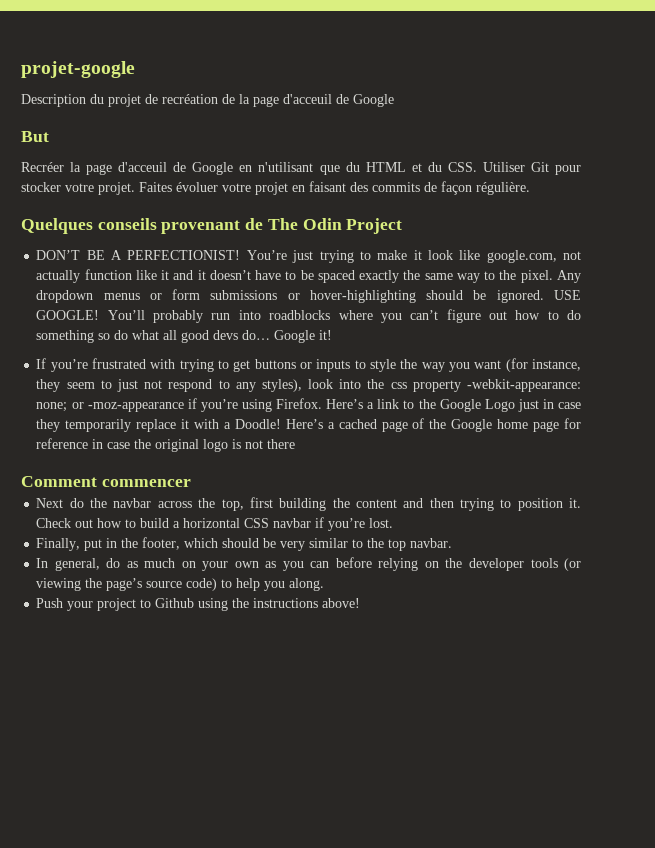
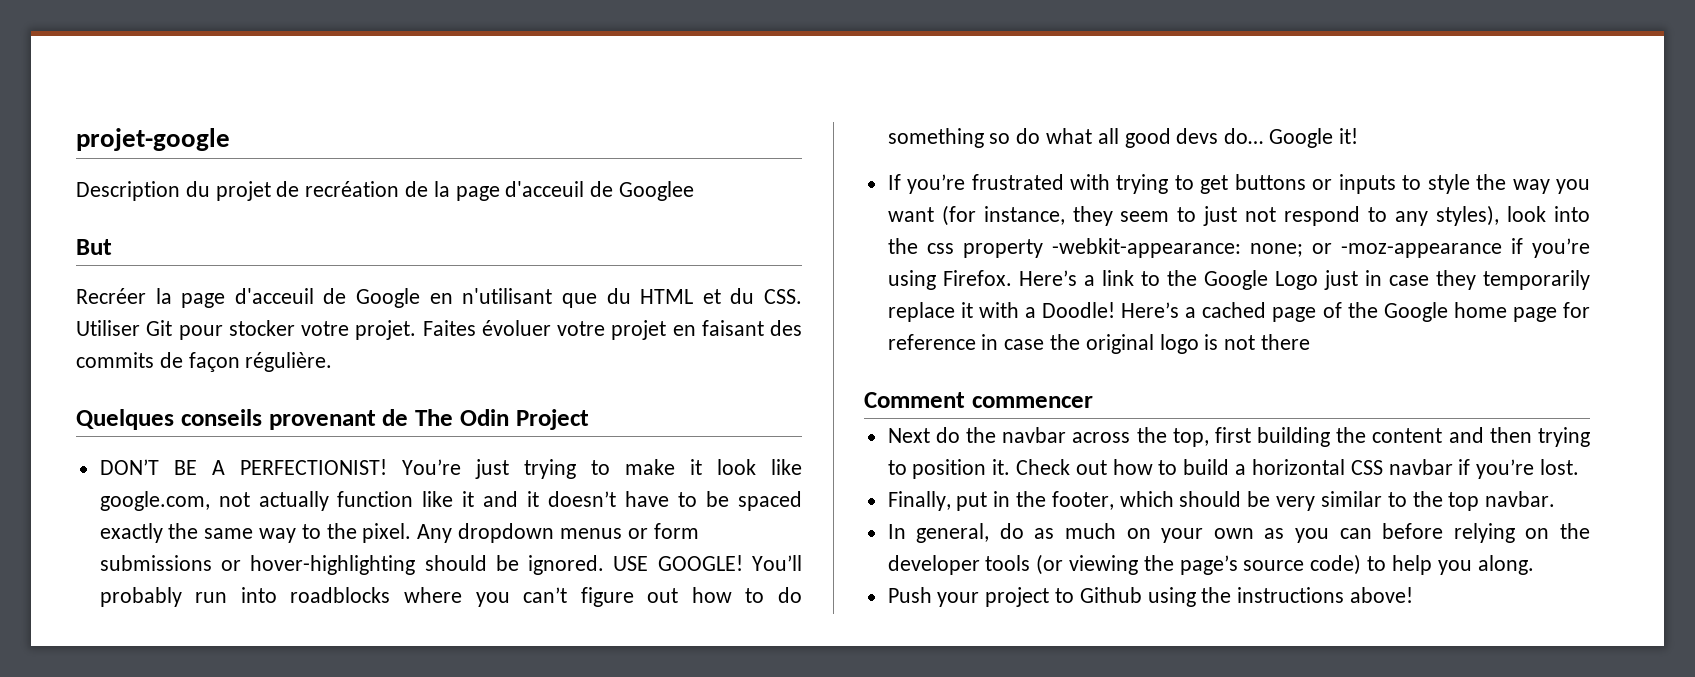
- Description du projet de recréation de la page d'acceuil de Google
+ Description du projet de recréation de la page d'acceuil de Googlee

